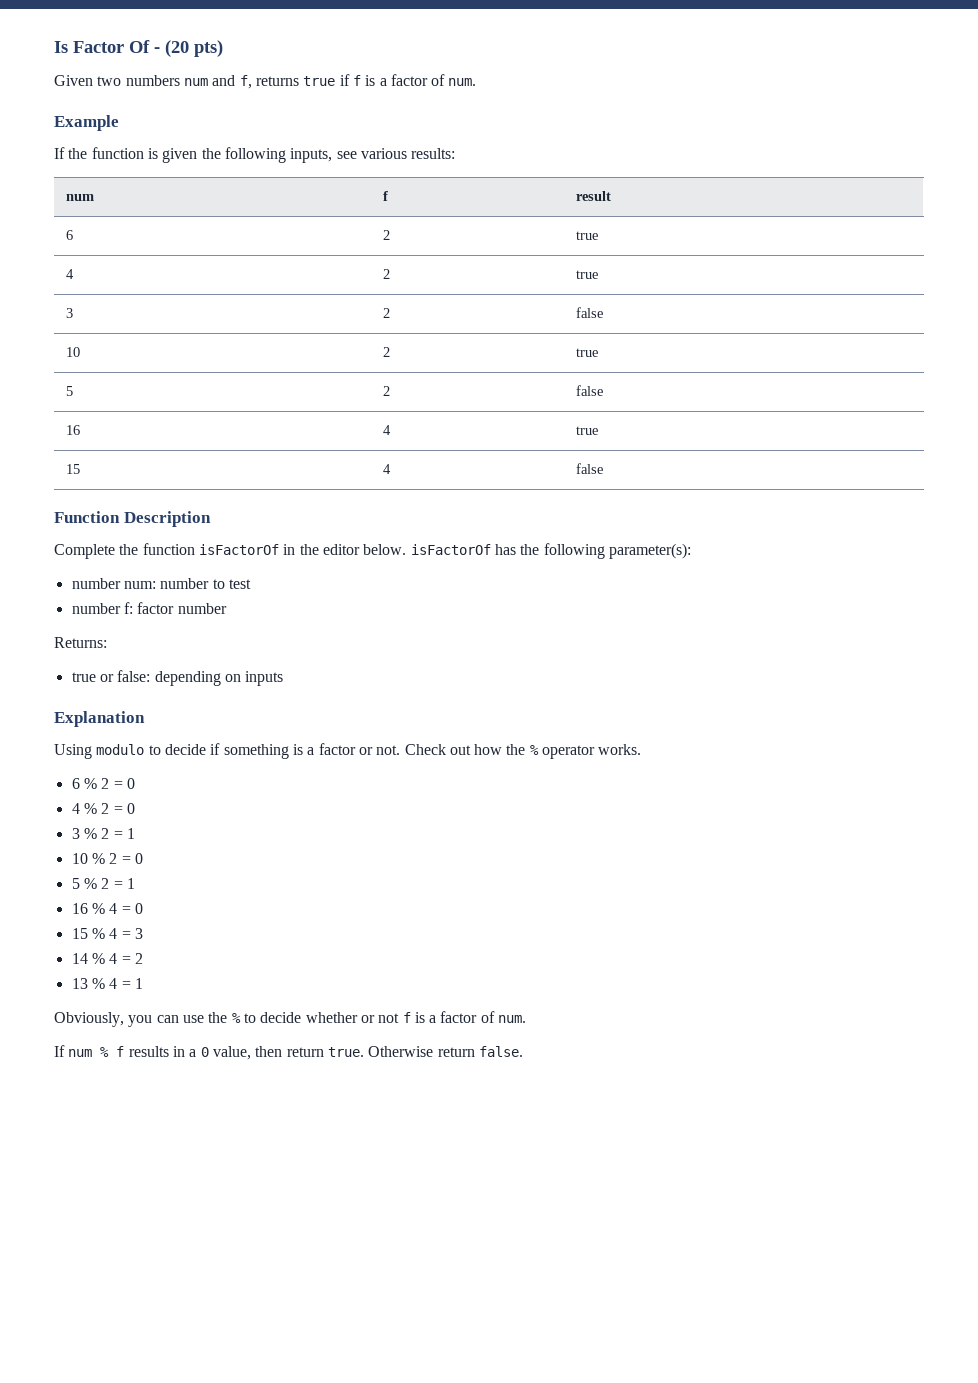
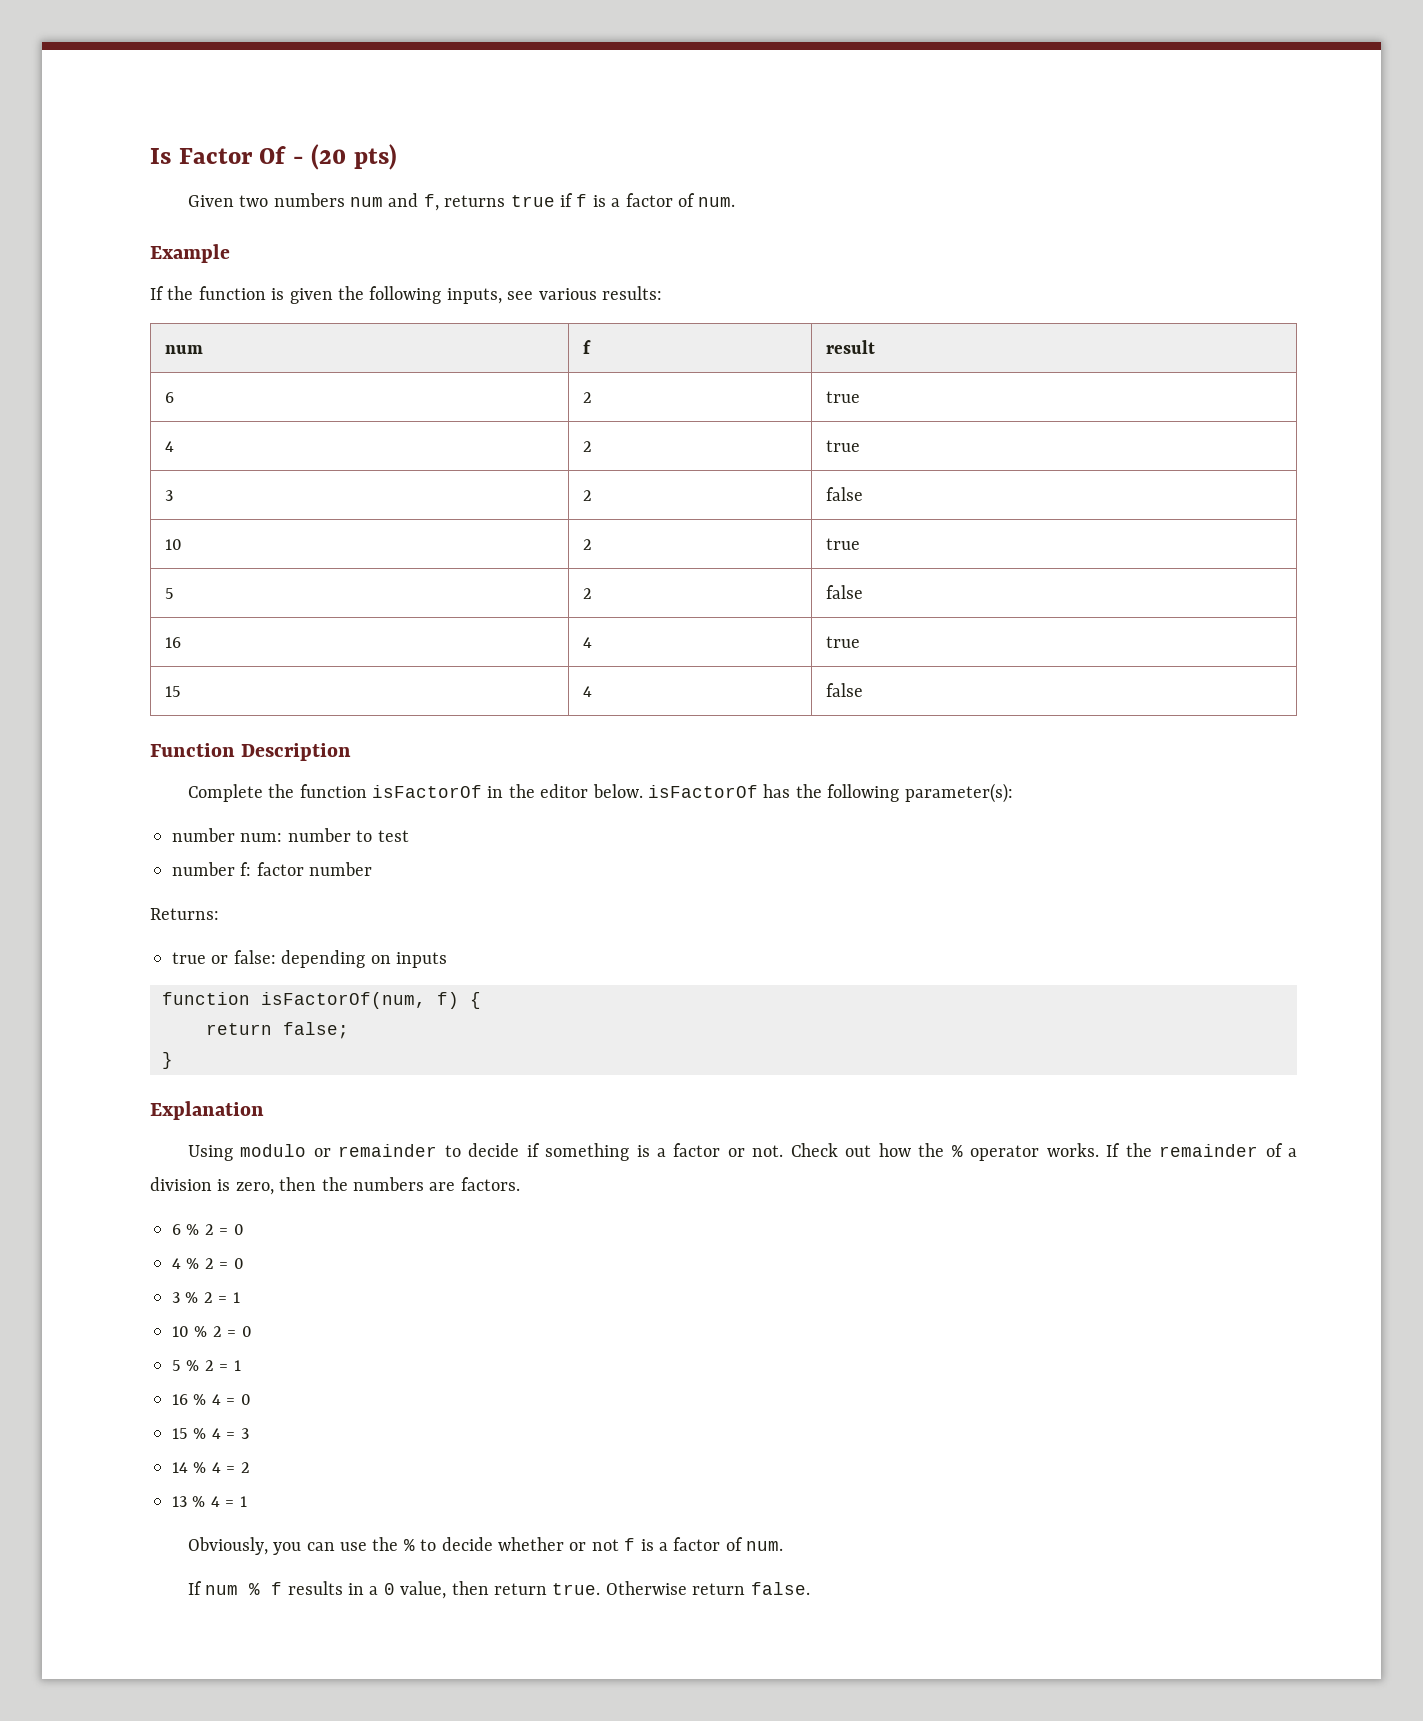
+ function isFactorOf(num, f) {
+ return false;
+ }
- Using modulo to decide if something is a factor or not.
+ Using modulo or remainder to decide if something is a factor or not.
+ If the remainder of a division is zero, then the numbers are factors.

